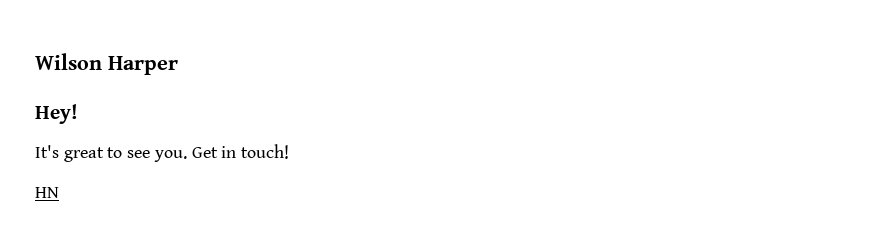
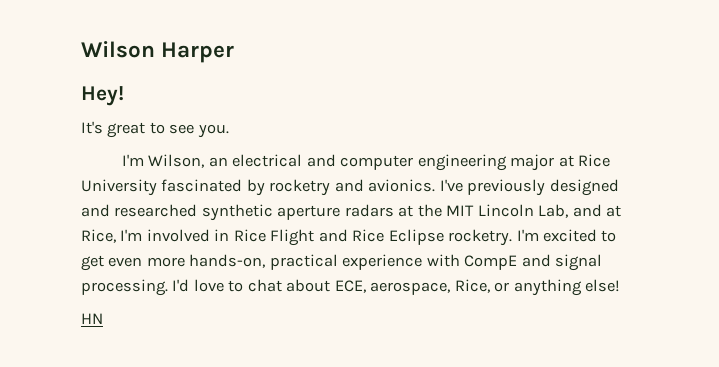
- It's great to see you. Get in touch!
+ It's great to see you.
+ I'm Wilson, an electrical and computer engineering major at Rice University fascinated by rocketry and avionics. I've previously designed and researched synthetic aperture radars at the MIT Lincoln Lab, and at Rice, I'm involved in Rice Flight and Rice Eclipse rocketry. I'm excited to get even more hands-on, practical experience with CompE and signal processing. I'd love to chat about ECE, aerospace, Rice, or anything else!

